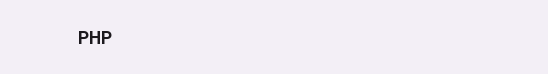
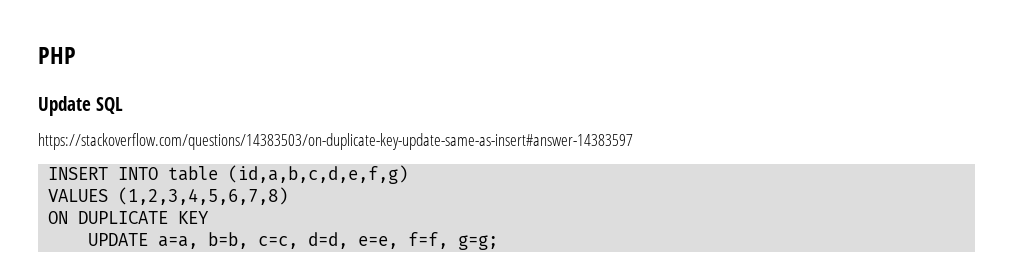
+ Update SQL
+ https://stackoverflow.com/questions/14383503/on-duplicate-key-update-same-as-insert#answer-14383597
+ INSERT INTO table (id,a,b,c,d,e,f,g)
+ VALUES (1,2,3,4,5,6,7,8)
+ ON DUPLICATE KEY
+ UPDATE a=a, b=b, c=c, d=d, e=e, f=f, g=g;

